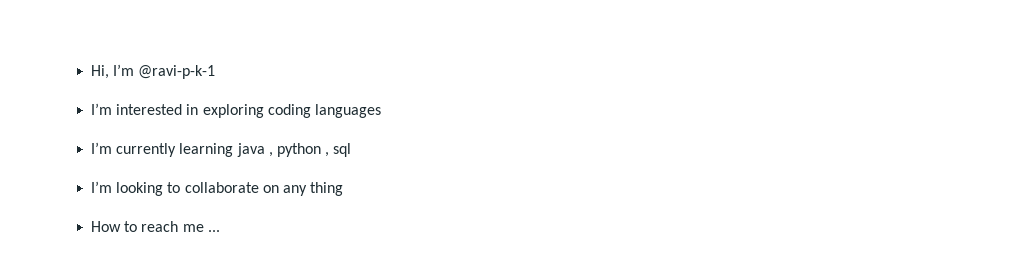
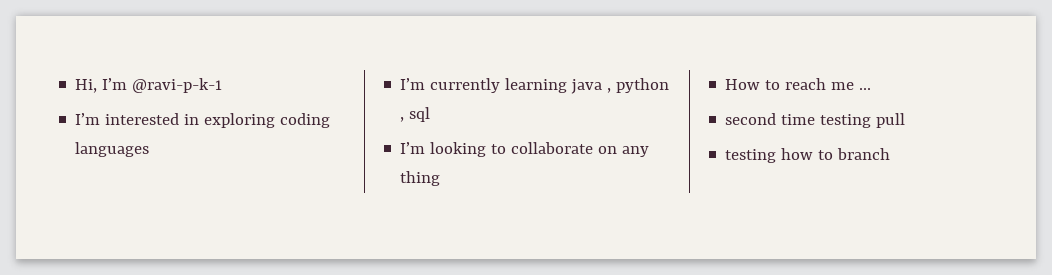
+ second time testing pull
+ testing how to branch

